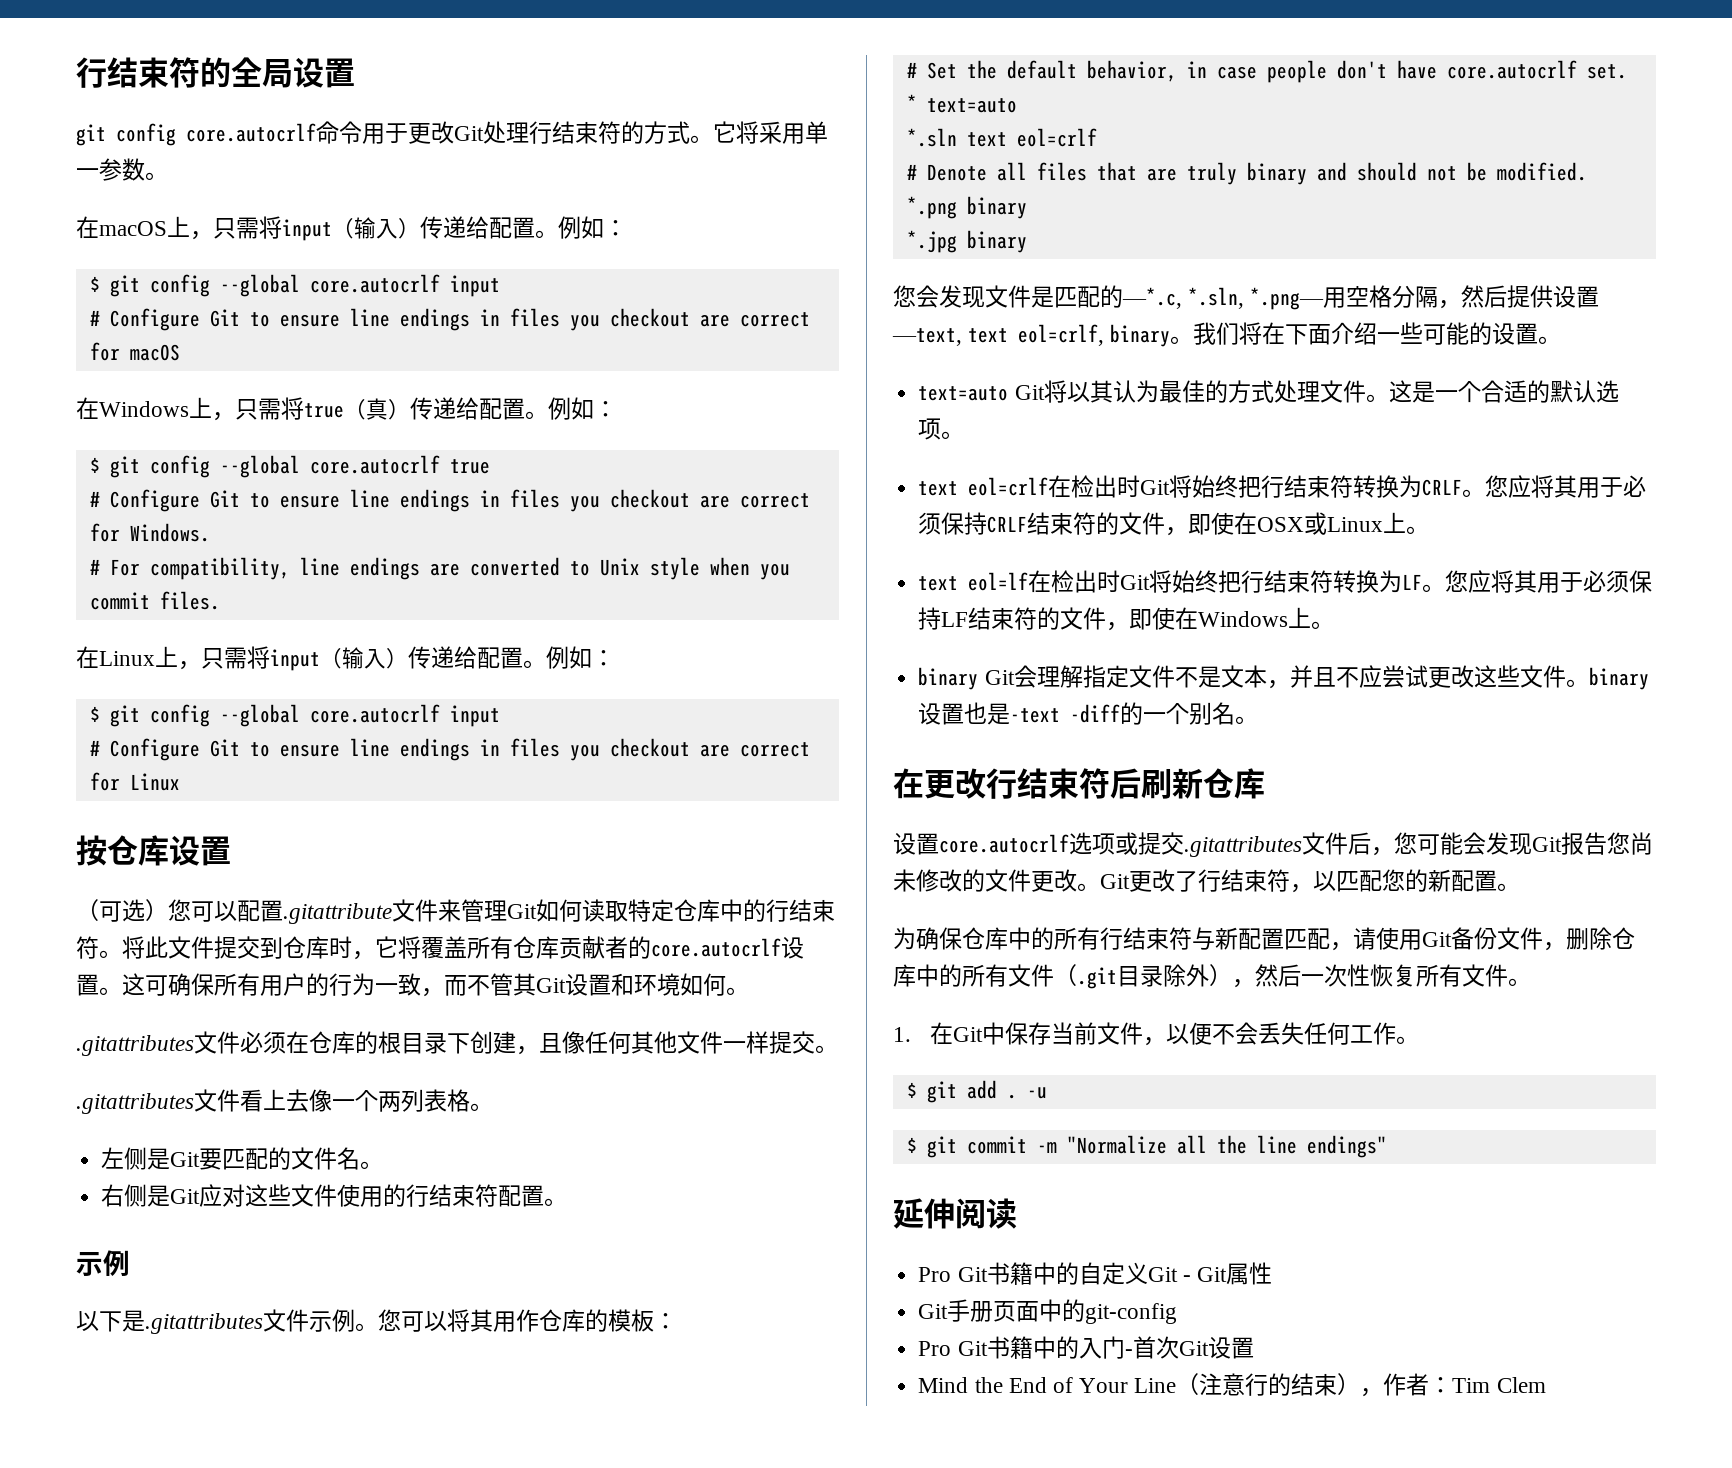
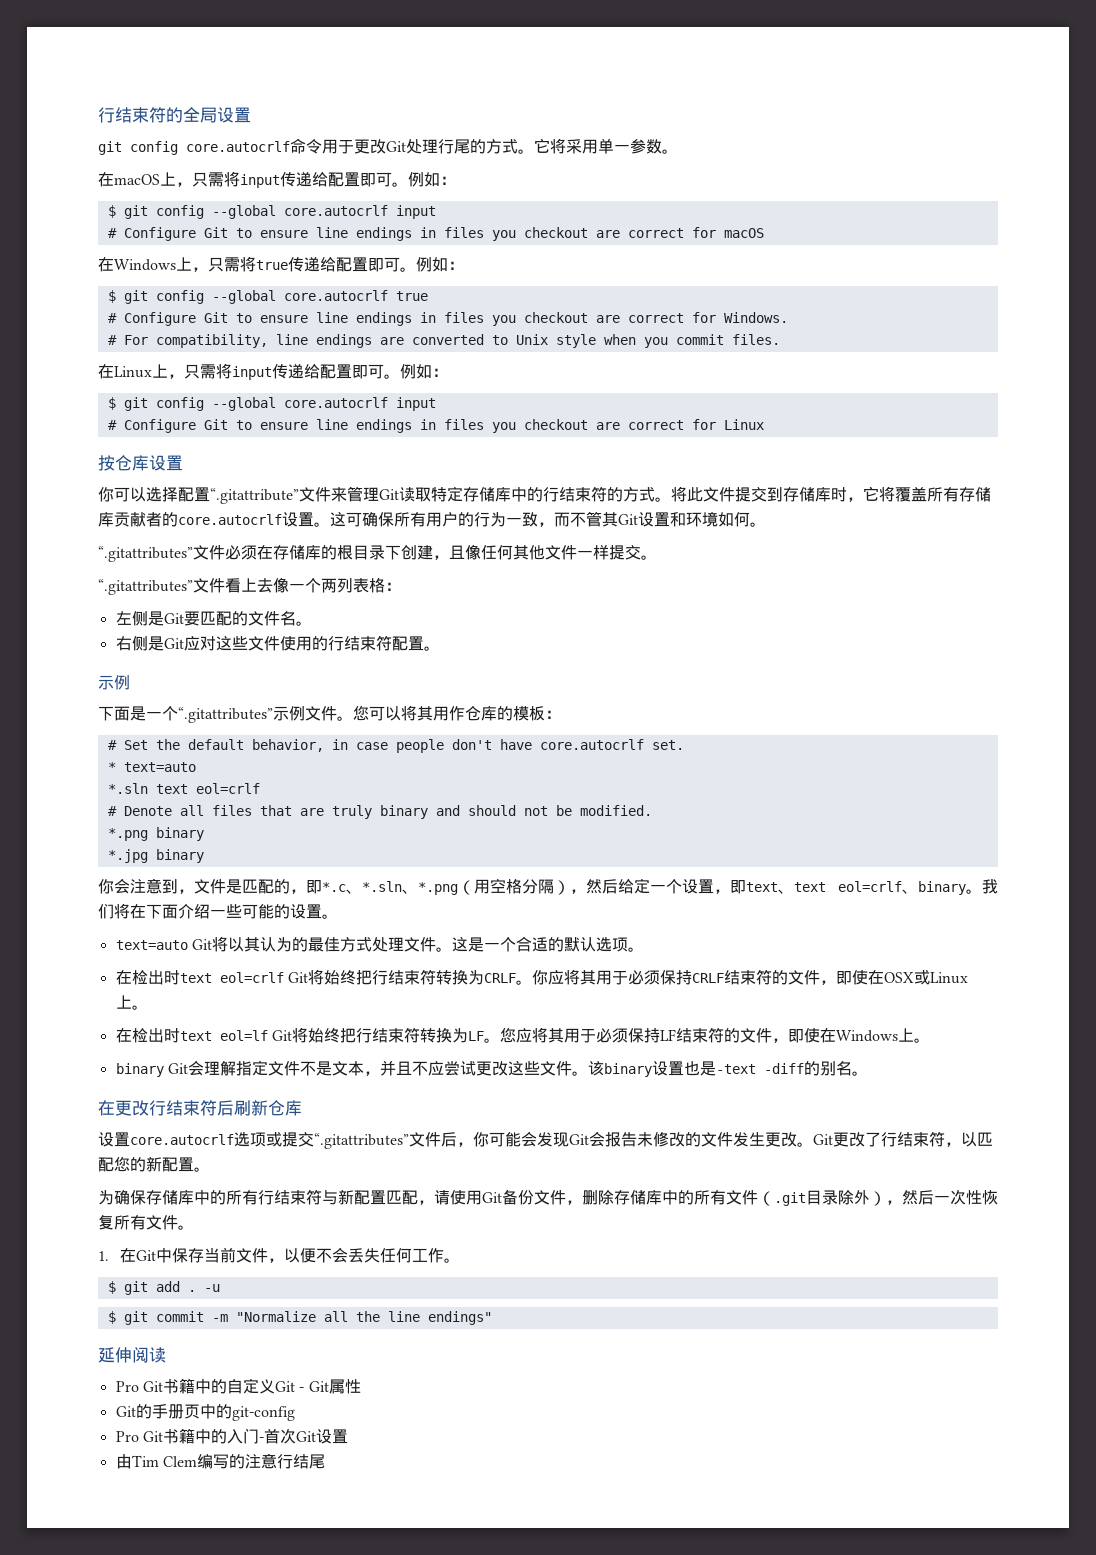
- git config core.autocrlf命令用于更改Git处理行结束符的方式。
+ git config core.autocrlf命令用于更改Git处理行尾的方式。
- 在macOS上，只需将input（输入）传递给配置。
+ 在macOS上，只需将input传递给配置即可。
- 在Windows上，只需将true（真）传递给配置。
+ 在Windows上，只需将true传递给配置即可。
- 在Linux上，只需将input（输入）传递给配置。
+ 在Linux上，只需将input传递给配置即可。
- （可选）您可以配置.gitattribute文件来管理Git如何读取特定仓库中的行结束符。
+ 你可以选择配置“.gitattribute”文件来管理Git读取特定存储库中的行结束符的方式。
- 将此文件提交到仓库时，它将覆盖所有仓库贡献者的core.autocrlf设置。
+ 将此文件提交到存储库时，它将覆盖所有存储库贡献者的core.autocrlf设置。
- .gitattributes文件必须在仓库的根目录下创建，且像任何其他文件一样提交。
+ “.gitattributes”文件必须在存储库的根目录下创建，且像任何其他文件一样提交。
- .gitattributes文件看上去像一个两列表格。
+ “.gitattributes”文件看上去像一个两列表格：
- 以下是.gitattributes文件示例。
+ 下面是一个“.gitattributes”示例文件。
- 您会发现文件是匹配的—*.c, *.sln, *.png—用空格分隔，然后提供设置—text, text eol=crlf, binary。
+ 你会注意到，文件是匹配的，即*.c、*.sln、*.png（用空格分隔），然后给定一个设置，即text、text eol=crlf、binary。
- text=auto Git将以其认为最佳的方式处理文件。
+ text=auto Git将以其认为的最佳方式处理文件。
- text eol=crlf在检出时Git将始终把行结束符转换为CRLF。
+ 在检出时text eol=crlf Git将始终把行结束符转换为CRLF。
- 您应将其用于必须保持CRLF结束符的文件，即使在OSX或Linux上。
+ 你应将其用于必须保持CRLF结束符的文件，即使在OSX或Linux上。
- text eol=lf在检出时Git将始终把行结束符转换为LF。
+ 在检出时text eol=lf Git将始终把行结束符转换为LF。
- binary Git会理解指定文件不是文本，并且不应尝试更改这些文件。binary设置也是-text -diff的一个别名。
+ binary Git会理解指定文件不是文本，并且不应尝试更改这些文件。该binary设置也是-text -diff的别名。
- 设置core.autocrlf选项或提交.gitattributes文件后，您可能会发现Git报告您尚未修改的文件更改。
+ 设置core.autocrlf选项或提交“.gitattributes”文件后，你可能会发现Git会报告未修改的文件发生更改。
- 为确保仓库中的所有行结束符与新配置匹配，请使用Git备份文件，删除仓库中的所有文件（.git目录除外），然后一次性恢复所有文件。
+ 为确保存储库中的所有行结束符与新配置匹配，请使用Git备份文件，删除存储库中的所有文件（.git目录除外），然后一次性恢复所有文件。
- Git手册页面中的git-config
+ Git的手册页中的git-config
- Mind the End of Your Line（注意行的结束），作者：Tim Clem
+ 由Tim Clem编写的注意行结尾

